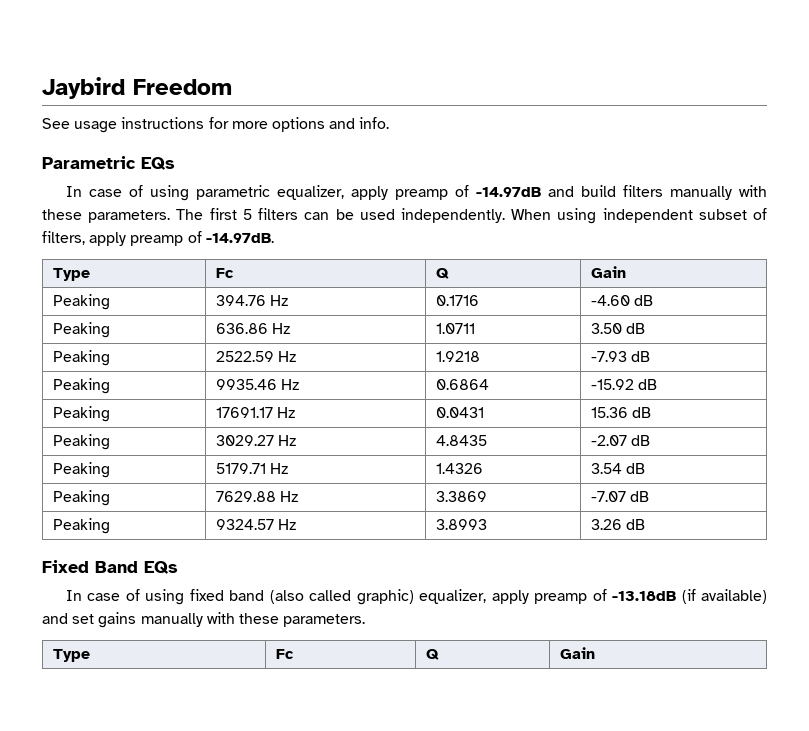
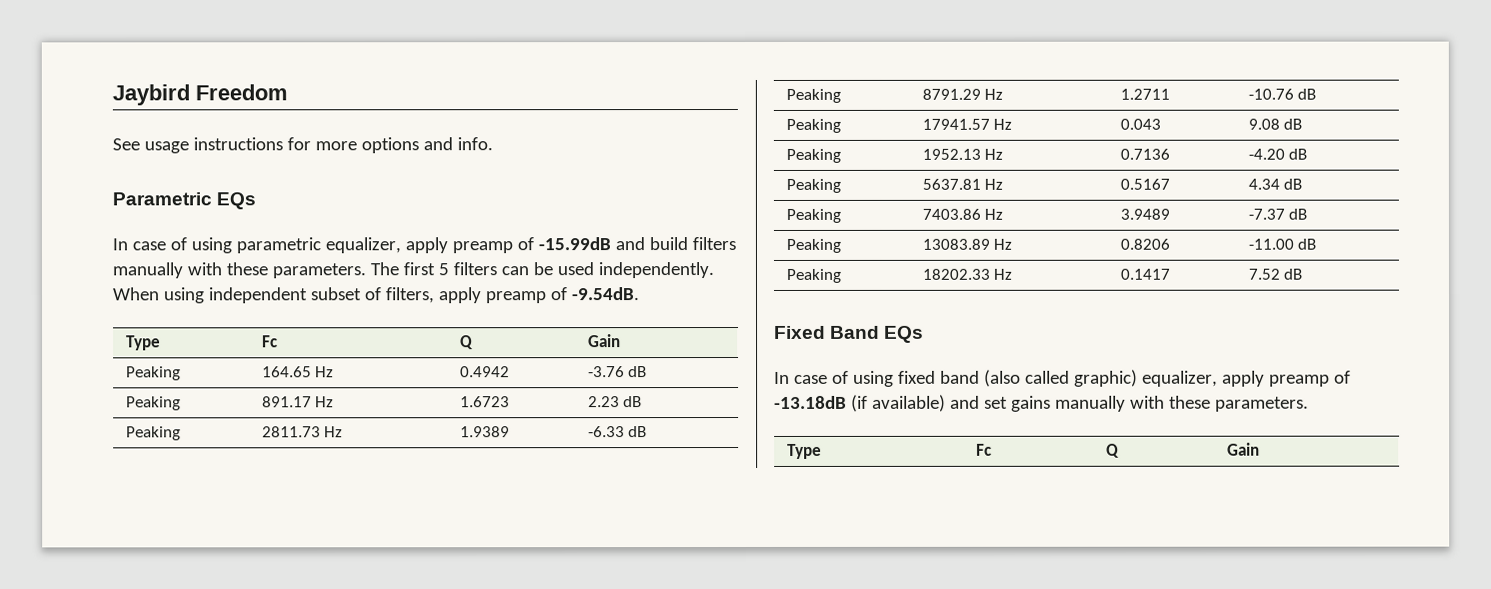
- In case of using parametric equalizer, apply preamp of -14.97dB and build filters manually with these parameters.
+ In case of using parametric equalizer, apply preamp of -15.99dB and build filters manually with these parameters.
- When using independent subset of filters, apply preamp of -14.97dB.
+ When using independent subset of filters, apply preamp of -9.54dB.
- Peaking | 394.76 Hz | 0.1716 | -4.60 dB
- Peaking | 636.86 Hz | 1.0711 | 3.50 dB
- Peaking | 2522.59 Hz | 1.9218 | -7.93 dB
- Peaking | 9935.46 Hz | 0.6864 | -15.92 dB
- Peaking | 17691.17 Hz | 0.0431 | 15.36 dB
- Peaking | 3029.27 Hz | 4.8435 | -2.07 dB
- Peaking | 5179.71 Hz | 1.4326 | 3.54 dB
- Peaking | 7629.88 Hz | 3.3869 | -7.07 dB
- Peaking | 9324.57 Hz | 3.8993 | 3.26 dB
+ Peaking | 164.65 Hz | 0.4942 | -3.76 dB
+ Peaking | 891.17 Hz | 1.6723 | 2.23 dB
+ Peaking | 2811.73 Hz | 1.9389 | -6.33 dB
+ Peaking | 8791.29 Hz | 1.2711 | -10.76 dB
+ Peaking | 17941.57 Hz | 0.043 | 9.08 dB
+ Peaking | 1952.13 Hz | 0.7136 | -4.20 dB
+ Peaking | 5637.81 Hz | 0.5167 | 4.34 dB
+ Peaking | 7403.86 Hz | 3.9489 | -7.37 dB
+ Peaking | 13083.89 Hz | 0.8206 | -11.00 dB
+ Peaking | 18202.33 Hz | 0.1417 | 7.52 dB

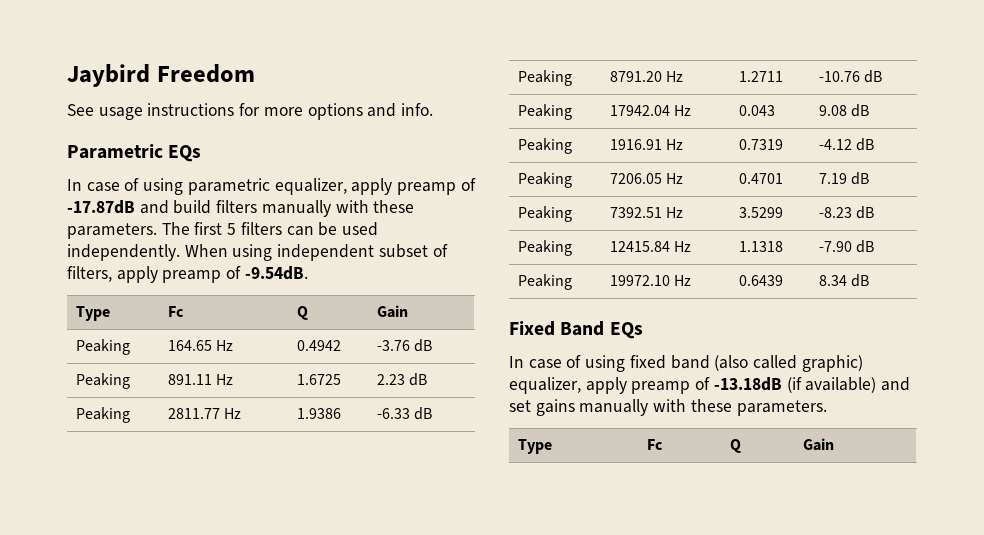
- In case of using parametric equalizer, apply preamp of -15.99dB and build filters manually with these parameters.
+ In case of using parametric equalizer, apply preamp of -17.87dB and build filters manually with these parameters.
- Peaking | 891.17 Hz | 1.6723 | 2.23 dB
+ Peaking | 891.11 Hz | 1.6725 | 2.23 dB
- Peaking | 2811.73 Hz | 1.9389 | -6.33 dB
+ Peaking | 2811.77 Hz | 1.9386 | -6.33 dB
- Peaking | 8791.29 Hz | 1.2711 | -10.76 dB
+ Peaking | 8791.20 Hz | 1.2711 | -10.76 dB
- Peaking | 17941.57 Hz | 0.043 | 9.08 dB
+ Peaking | 17942.04 Hz | 0.043 | 9.08 dB
- Peaking | 1952.13 Hz | 0.7136 | -4.20 dB
- Peaking | 5637.81 Hz | 0.5167 | 4.34 dB
- Peaking | 7403.86 Hz | 3.9489 | -7.37 dB
- Peaking | 13083.89 Hz | 0.8206 | -11.00 dB
- Peaking | 18202.33 Hz | 0.1417 | 7.52 dB
+ Peaking | 1916.91 Hz | 0.7319 | -4.12 dB
+ Peaking | 7206.05 Hz | 0.4701 | 7.19 dB
+ Peaking | 7392.51 Hz | 3.5299 | -8.23 dB
+ Peaking | 12415.84 Hz | 1.1318 | -7.90 dB
+ Peaking | 19972.10 Hz | 0.6439 | 8.34 dB

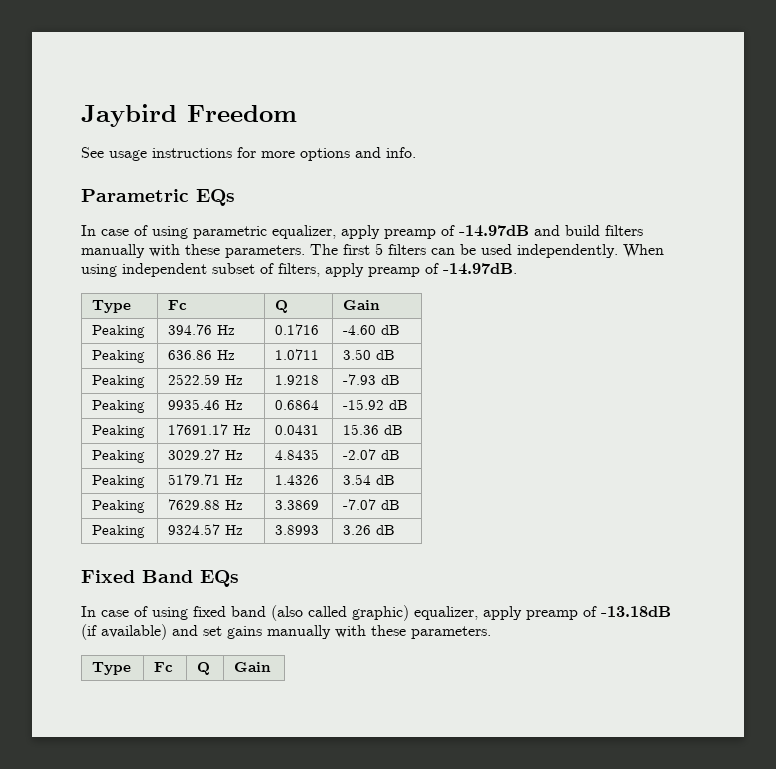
- In case of using parametric equalizer, apply preamp of -17.87dB and build filters manually with these parameters.
+ In case of using parametric equalizer, apply preamp of -14.97dB and build filters manually with these parameters.
- When using independent subset of filters, apply preamp of -9.54dB.
+ When using independent subset of filters, apply preamp of -14.97dB.
- Peaking | 164.65 Hz | 0.4942 | -3.76 dB
- Peaking | 891.11 Hz | 1.6725 | 2.23 dB
- Peaking | 2811.77 Hz | 1.9386 | -6.33 dB
- Peaking | 8791.20 Hz | 1.2711 | -10.76 dB
- Peaking | 17942.04 Hz | 0.043 | 9.08 dB
- Peaking | 1916.91 Hz | 0.7319 | -4.12 dB
- Peaking | 7206.05 Hz | 0.4701 | 7.19 dB
- Peaking | 7392.51 Hz | 3.5299 | -8.23 dB
- Peaking | 12415.84 Hz | 1.1318 | -7.90 dB
- Peaking | 19972.10 Hz | 0.6439 | 8.34 dB
+ Peaking | 394.76 Hz | 0.1716 | -4.60 dB
+ Peaking | 636.86 Hz | 1.0711 | 3.50 dB
+ Peaking | 2522.59 Hz | 1.9218 | -7.93 dB
+ Peaking | 9935.46 Hz | 0.6864 | -15.92 dB
+ Peaking | 17691.17 Hz | 0.0431 | 15.36 dB
+ Peaking | 3029.27 Hz | 4.8435 | -2.07 dB
+ Peaking | 5179.71 Hz | 1.4326 | 3.54 dB
+ Peaking | 7629.88 Hz | 3.3869 | -7.07 dB
+ Peaking | 9324.57 Hz | 3.8993 | 3.26 dB

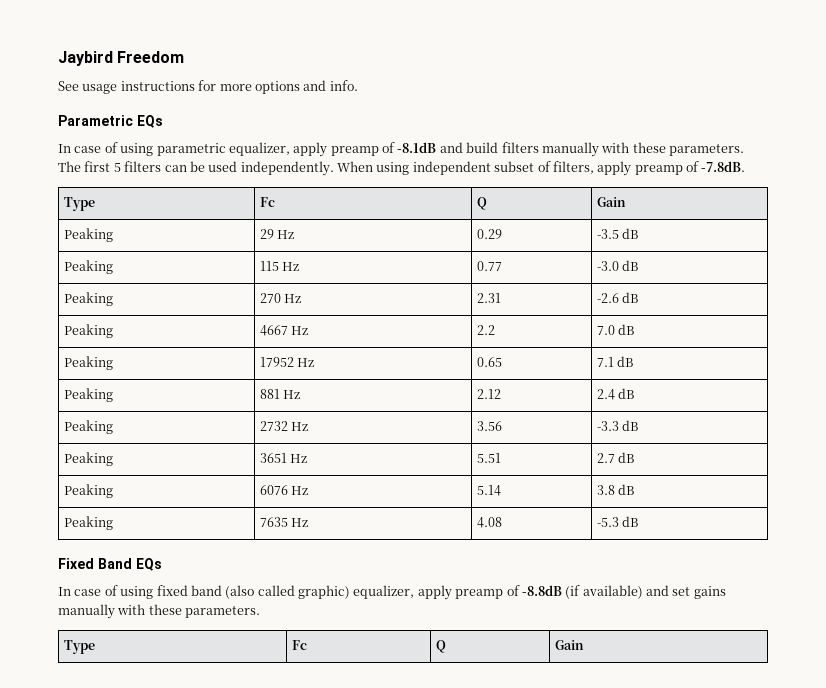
- In case of using parametric equalizer, apply preamp of -14.97dB and build filters manually with these parameters.
+ In case of using parametric equalizer, apply preamp of -8.1dB and build filters manually with these parameters.
- When using independent subset of filters, apply preamp of -14.97dB.
+ When using independent subset of filters, apply preamp of -7.8dB.
- Peaking | 394.76 Hz | 0.1716 | -4.60 dB
- Peaking | 636.86 Hz | 1.0711 | 3.50 dB
- Peaking | 2522.59 Hz | 1.9218 | -7.93 dB
- Peaking | 9935.46 Hz | 0.6864 | -15.92 dB
- Peaking | 17691.17 Hz | 0.0431 | 15.36 dB
- Peaking | 3029.27 Hz | 4.8435 | -2.07 dB
- Peaking | 5179.71 Hz | 1.4326 | 3.54 dB
- Peaking | 7629.88 Hz | 3.3869 | -7.07 dB
- Peaking | 9324.57 Hz | 3.8993 | 3.26 dB
+ Peaking | 29 Hz | 0.29 | -3.5 dB
+ Peaking | 115 Hz | 0.77 | -3.0 dB
+ Peaking | 270 Hz | 2.31 | -2.6 dB
+ Peaking | 4667 Hz | 2.2 | 7.0 dB
+ Peaking | 17952 Hz | 0.65 | 7.1 dB
+ Peaking | 881 Hz | 2.12 | 2.4 dB
+ Peaking | 2732 Hz | 3.56 | -3.3 dB
+ Peaking | 3651 Hz | 5.51 | 2.7 dB
+ Peaking | 6076 Hz | 5.14 | 3.8 dB
+ Peaking | 7635 Hz | 4.08 | -5.3 dB
- In case of using fixed band (also called graphic) equalizer, apply preamp of -13.18dB (if available) and set gains manually with these parameters.
+ In case of using fixed band (also called graphic) equalizer, apply preamp of -8.8dB (if available) and set gains manually with these parameters.

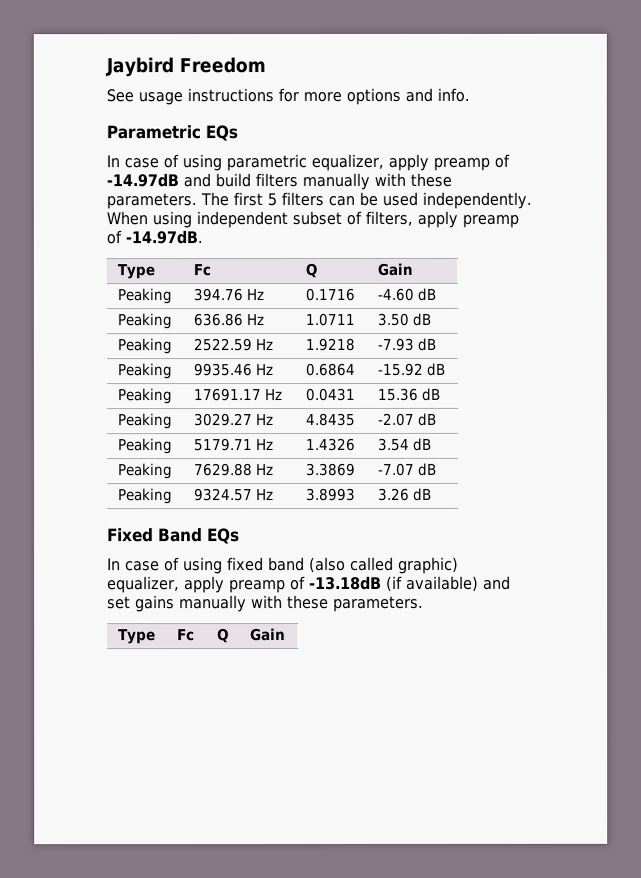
- In case of using parametric equalizer, apply preamp of -8.1dB and build filters manually with these parameters.
+ In case of using parametric equalizer, apply preamp of -14.97dB and build filters manually with these parameters.
- When using independent subset of filters, apply preamp of -7.8dB.
+ When using independent subset of filters, apply preamp of -14.97dB.
- Peaking | 29 Hz | 0.29 | -3.5 dB
- Peaking | 115 Hz | 0.77 | -3.0 dB
- Peaking | 270 Hz | 2.31 | -2.6 dB
- Peaking | 4667 Hz | 2.2 | 7.0 dB
- Peaking | 17952 Hz | 0.65 | 7.1 dB
- Peaking | 881 Hz | 2.12 | 2.4 dB
- Peaking | 2732 Hz | 3.56 | -3.3 dB
- Peaking | 3651 Hz | 5.51 | 2.7 dB
- Peaking | 6076 Hz | 5.14 | 3.8 dB
- Peaking | 7635 Hz | 4.08 | -5.3 dB
+ Peaking | 394.76 Hz | 0.1716 | -4.60 dB
+ Peaking | 636.86 Hz | 1.0711 | 3.50 dB
+ Peaking | 2522.59 Hz | 1.9218 | -7.93 dB
+ Peaking | 9935.46 Hz | 0.6864 | -15.92 dB
+ Peaking | 17691.17 Hz | 0.0431 | 15.36 dB
+ Peaking | 3029.27 Hz | 4.8435 | -2.07 dB
+ Peaking | 5179.71 Hz | 1.4326 | 3.54 dB
+ Peaking | 7629.88 Hz | 3.3869 | -7.07 dB
+ Peaking | 9324.57 Hz | 3.8993 | 3.26 dB
- In case of using fixed band (also called graphic) equalizer, apply preamp of -8.8dB (if available) and set gains manually with these parameters.
+ In case of using fixed band (also called graphic) equalizer, apply preamp of -13.18dB (if available) and set gains manually with these parameters.

